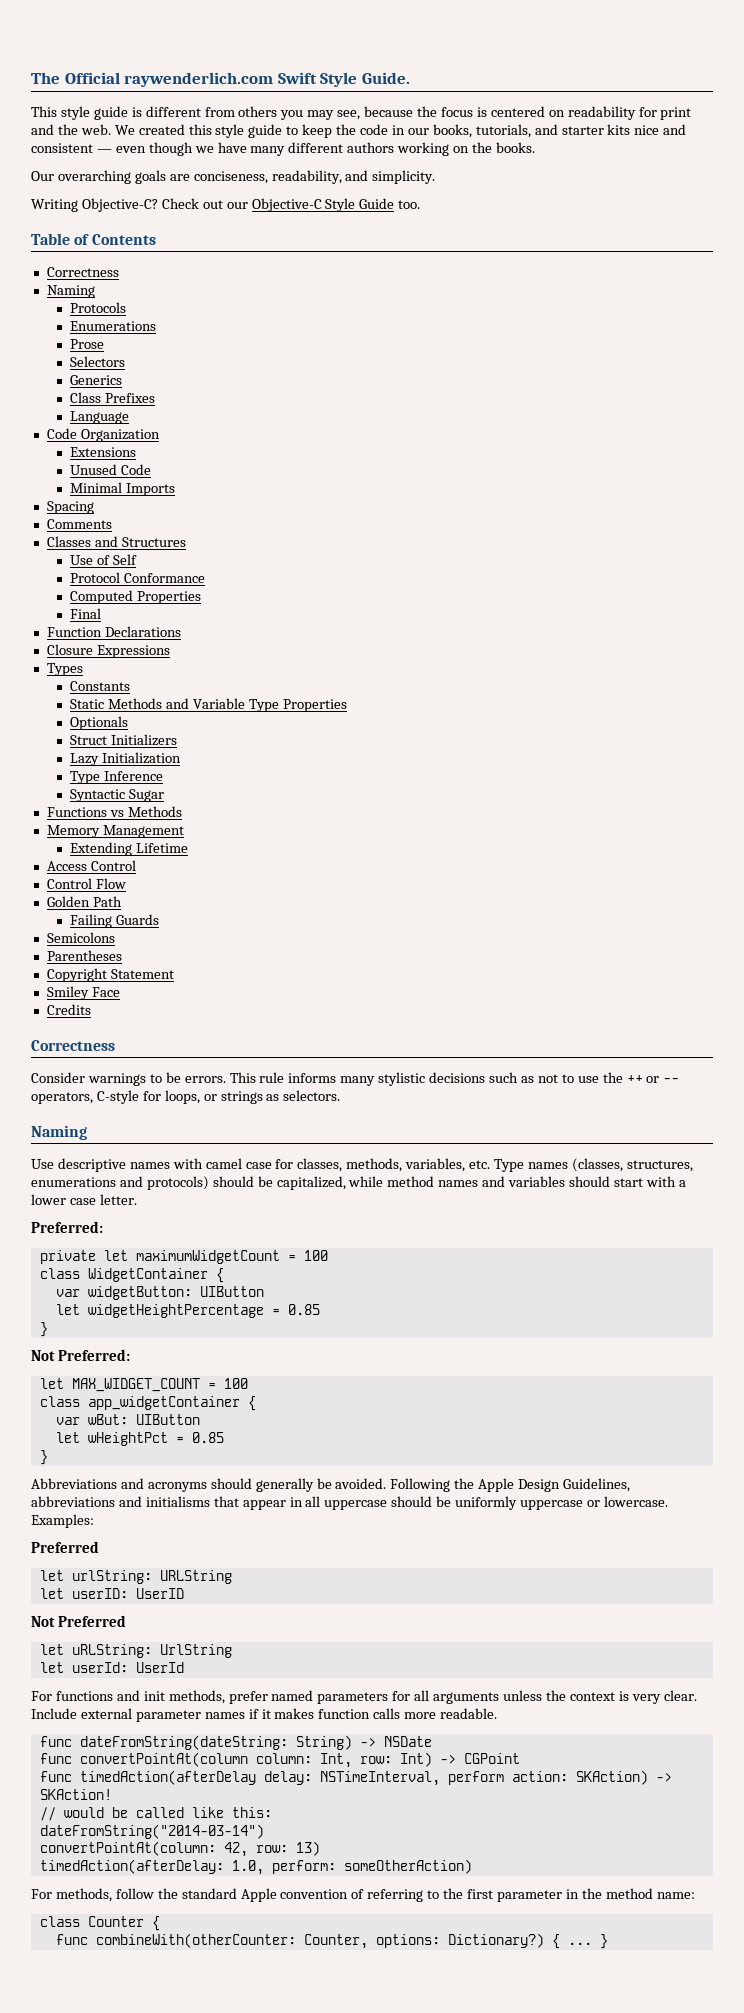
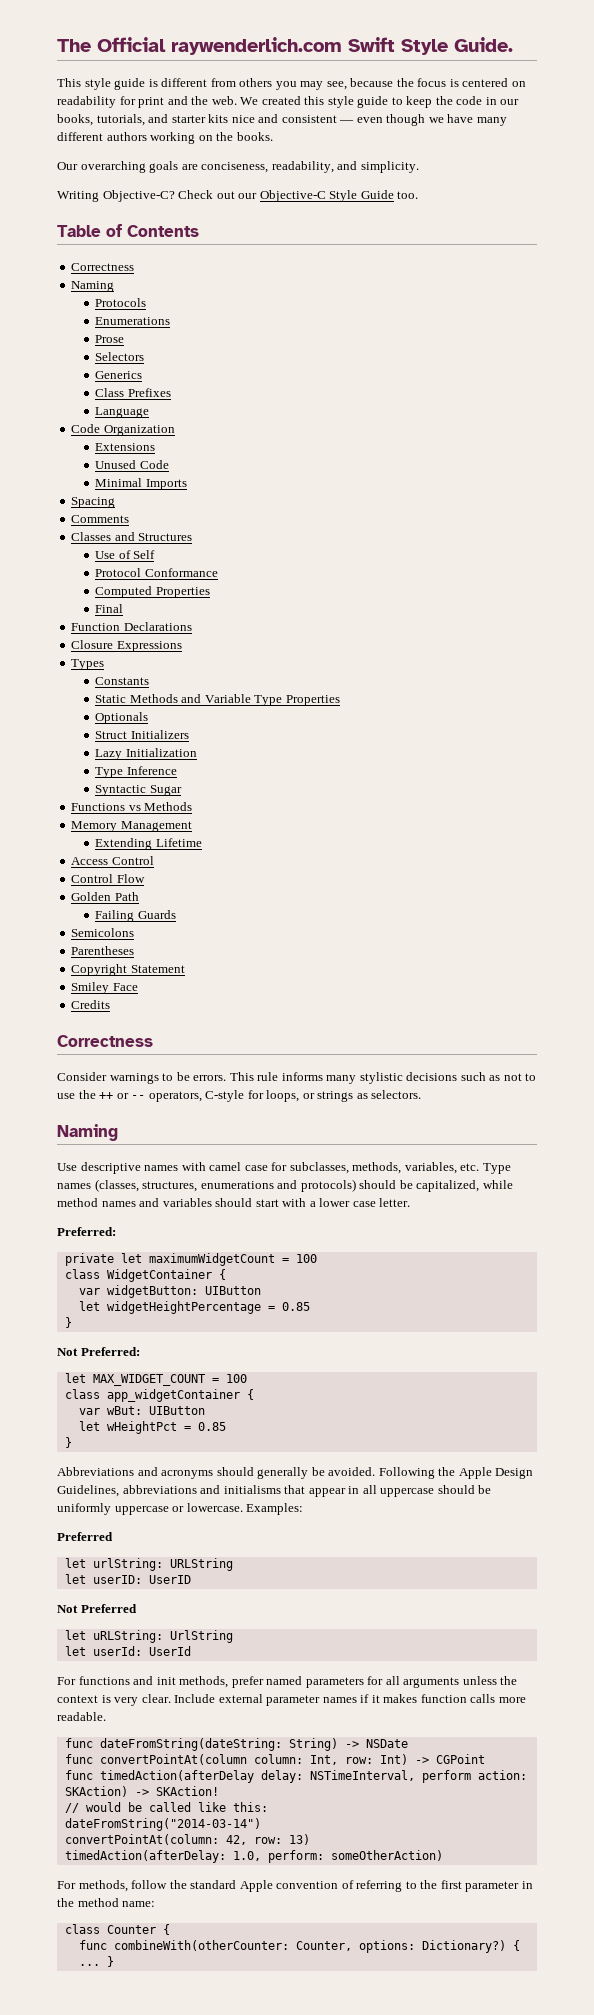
- Use descriptive names with camel case for classes, methods, variables, etc. Type names (classes, structures, enumerations and protocols) should be capitalized, while method names and variables should start with a lower case letter.
+ Use descriptive names with camel case for subclasses, methods, variables, etc. Type names (classes, structures, enumerations and protocols) should be capitalized, while method names and variables should start with a lower case letter.

